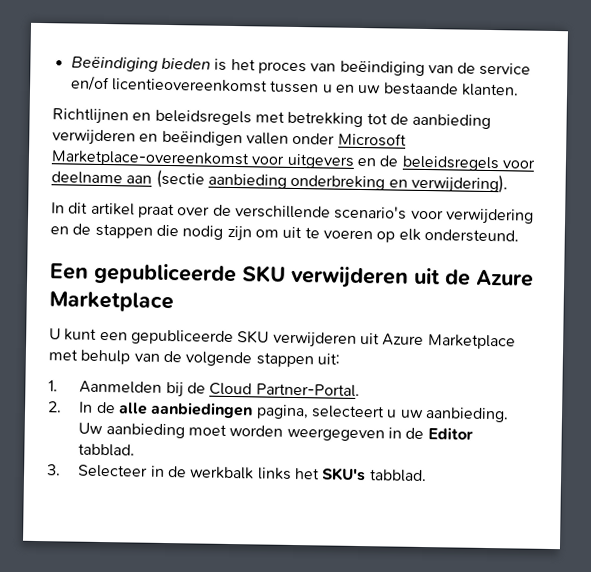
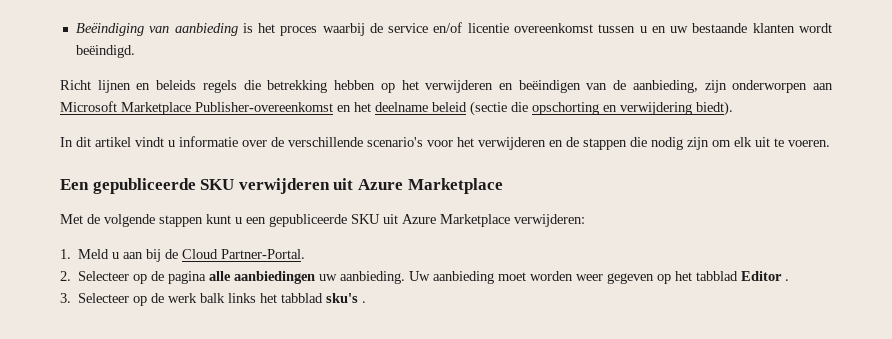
- Beëindiging bieden is het proces van beëindiging van de service en/of licentieovereenkomst tussen u en uw bestaande klanten.
- Richtlijnen en beleidsregels met betrekking tot de aanbieding verwijderen en beëindigen vallen onder Microsoft Marketplace-overeenkomst voor uitgevers en de beleidsregels voor deelname aan (sectie aanbieding onderbreking en verwijdering).
+ Beëindiging van aanbieding is het proces waarbij de service en/of licentie overeenkomst tussen u en uw bestaande klanten wordt beëindigd.
+ Richt lijnen en beleids regels die betrekking hebben op het verwijderen en beëindigen van de aanbieding, zijn onderworpen aan Microsoft Marketplace Publisher-overeenkomst en het deelname beleid (sectie die opschorting en verwijdering biedt).
- In dit artikel praat over de verschillende scenario's voor verwijdering en de stappen die nodig zijn om uit te voeren op elk ondersteund.
+ In dit artikel vindt u informatie over de verschillende scenario's voor het verwijderen en de stappen die nodig zijn om elk uit te voeren.
- Een gepubliceerde SKU verwijderen uit de Azure Marketplace
+ Een gepubliceerde SKU verwijderen uit Azure Marketplace
- U kunt een gepubliceerde SKU verwijderen uit Azure Marketplace met behulp van de volgende stappen uit:
- 1. Aanmelden bij de Cloud Partner-Portal.
+ Met de volgende stappen kunt u een gepubliceerde SKU uit Azure Marketplace verwijderen:
+ 1. Meld u aan bij de Cloud Partner-Portal.
- 2. In de alle aanbiedingen pagina, selecteert u uw aanbieding.
+ 2. Selecteer op de pagina alle aanbiedingen uw aanbieding.
- Uw aanbieding moet worden weergegeven in de Editor tabblad.
- 3. Selecteer in de werkbalk links het SKU's tabblad.
+ Uw aanbieding moet worden weer gegeven op het tabblad Editor .
+ 3. Selecteer op de werk balk links het tabblad sku's .

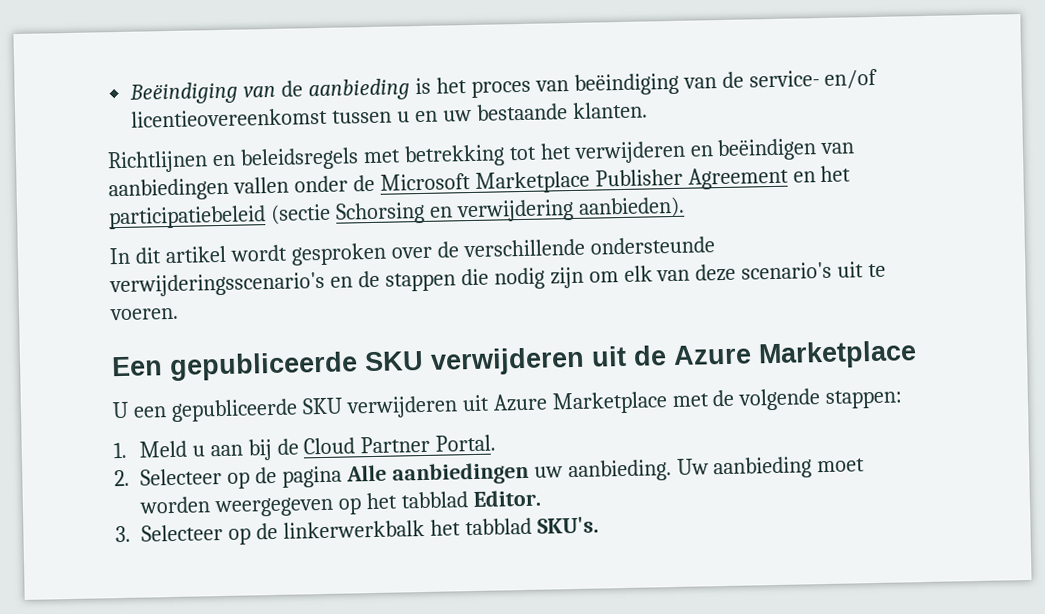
- Beëindiging van aanbieding is het proces waarbij de service en/of licentie overeenkomst tussen u en uw bestaande klanten wordt beëindigd.
- Richt lijnen en beleids regels die betrekking hebben op het verwijderen en beëindigen van de aanbieding, zijn onderworpen aan Microsoft Marketplace Publisher-overeenkomst en het deelname beleid (sectie die opschorting en verwijdering biedt).
+ Beëindiging van de aanbieding is het proces van beëindiging van de service- en/of licentieovereenkomst tussen u en uw bestaande klanten.
+ Richtlijnen en beleidsregels met betrekking tot het verwijderen en beëindigen van aanbiedingen vallen onder de Microsoft Marketplace Publisher Agreement en het participatiebeleid (sectie Schorsing en verwijdering aanbieden).
- In dit artikel vindt u informatie over de verschillende scenario's voor het verwijderen en de stappen die nodig zijn om elk uit te voeren.
+ In dit artikel wordt gesproken over de verschillende ondersteunde verwijderingsscenario's en de stappen die nodig zijn om elk van deze scenario's uit te voeren.
- Een gepubliceerde SKU verwijderen uit Azure Marketplace
+ Een gepubliceerde SKU verwijderen uit de Azure Marketplace
- Met de volgende stappen kunt u een gepubliceerde SKU uit Azure Marketplace verwijderen:
+ U een gepubliceerde SKU verwijderen uit Azure Marketplace met de volgende stappen:
- 1. Meld u aan bij de Cloud Partner-Portal.
+ 1. Meld u aan bij de Cloud Partner Portal.
- 2. Selecteer op de pagina alle aanbiedingen uw aanbieding.
+ 2. Selecteer op de pagina Alle aanbiedingen uw aanbieding.
- Uw aanbieding moet worden weer gegeven op het tabblad Editor .
+ Uw aanbieding moet worden weergegeven op het tabblad Editor.
- 3. Selecteer op de werk balk links het tabblad sku's .
+ 3. Selecteer op de linkerwerkbalk het tabblad SKU's.

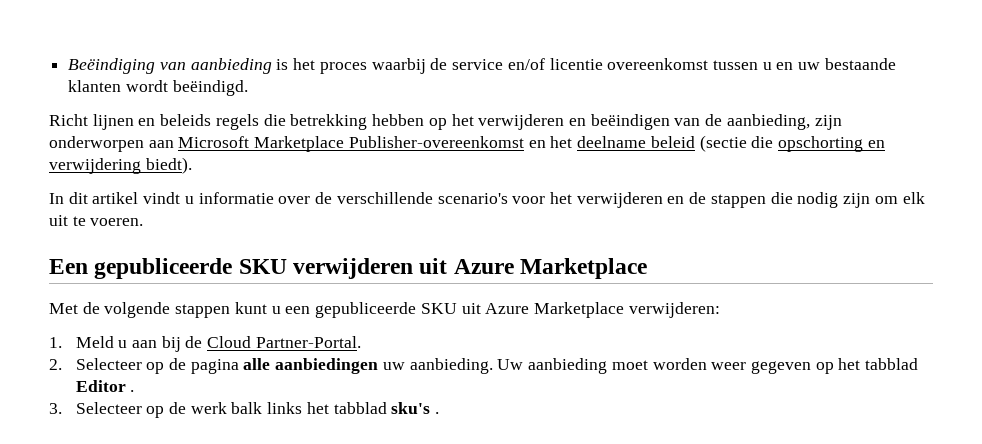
- Beëindiging van de aanbieding is het proces van beëindiging van de service- en/of licentieovereenkomst tussen u en uw bestaande klanten.
- Richtlijnen en beleidsregels met betrekking tot het verwijderen en beëindigen van aanbiedingen vallen onder de Microsoft Marketplace Publisher Agreement en het participatiebeleid (sectie Schorsing en verwijdering aanbieden).
+ Beëindiging van aanbieding is het proces waarbij de service en/of licentie overeenkomst tussen u en uw bestaande klanten wordt beëindigd.
+ Richt lijnen en beleids regels die betrekking hebben op het verwijderen en beëindigen van de aanbieding, zijn onderworpen aan Microsoft Marketplace Publisher-overeenkomst en het deelname beleid (sectie die opschorting en verwijdering biedt).
- In dit artikel wordt gesproken over de verschillende ondersteunde verwijderingsscenario's en de stappen die nodig zijn om elk van deze scenario's uit te voeren.
+ In dit artikel vindt u informatie over de verschillende scenario's voor het verwijderen en de stappen die nodig zijn om elk uit te voeren.
- Een gepubliceerde SKU verwijderen uit de Azure Marketplace
+ Een gepubliceerde SKU verwijderen uit Azure Marketplace
- U een gepubliceerde SKU verwijderen uit Azure Marketplace met de volgende stappen:
+ Met de volgende stappen kunt u een gepubliceerde SKU uit Azure Marketplace verwijderen:
- 1. Meld u aan bij de Cloud Partner Portal.
+ 1. Meld u aan bij de Cloud Partner-Portal.
- 2. Selecteer op de pagina Alle aanbiedingen uw aanbieding.
+ 2. Selecteer op de pagina alle aanbiedingen uw aanbieding.
- Uw aanbieding moet worden weergegeven op het tabblad Editor.
+ Uw aanbieding moet worden weer gegeven op het tabblad Editor .
- 3. Selecteer op de linkerwerkbalk het tabblad SKU's.
+ 3. Selecteer op de werk balk links het tabblad sku's .

